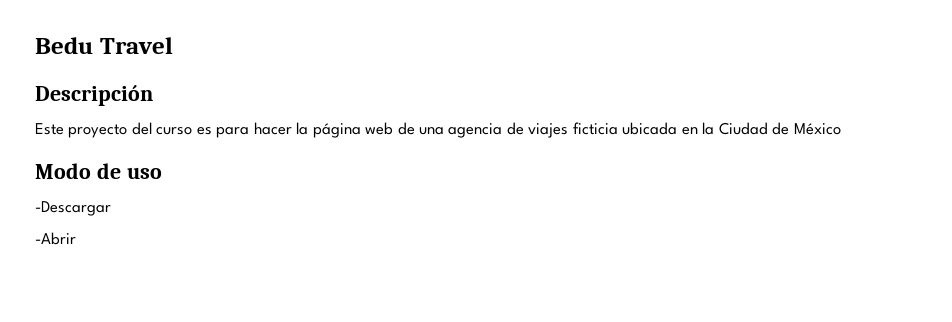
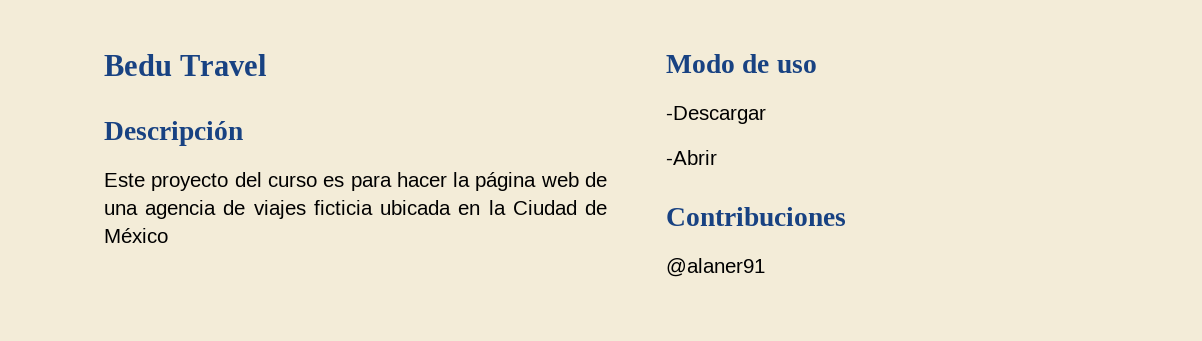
+ Contribuciones
+ @alaner91

